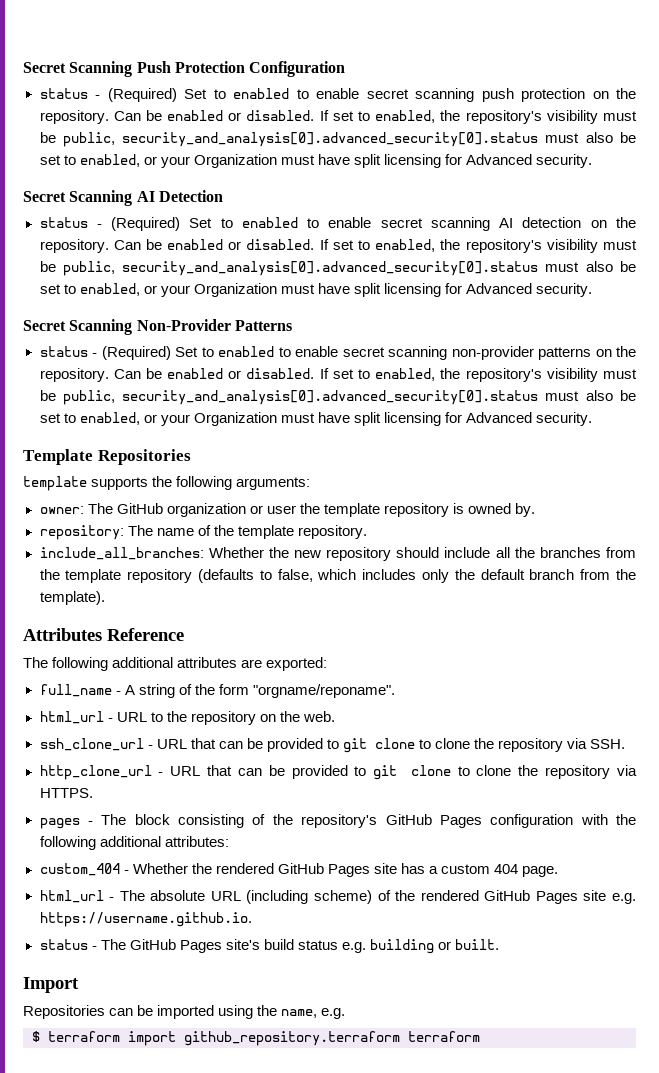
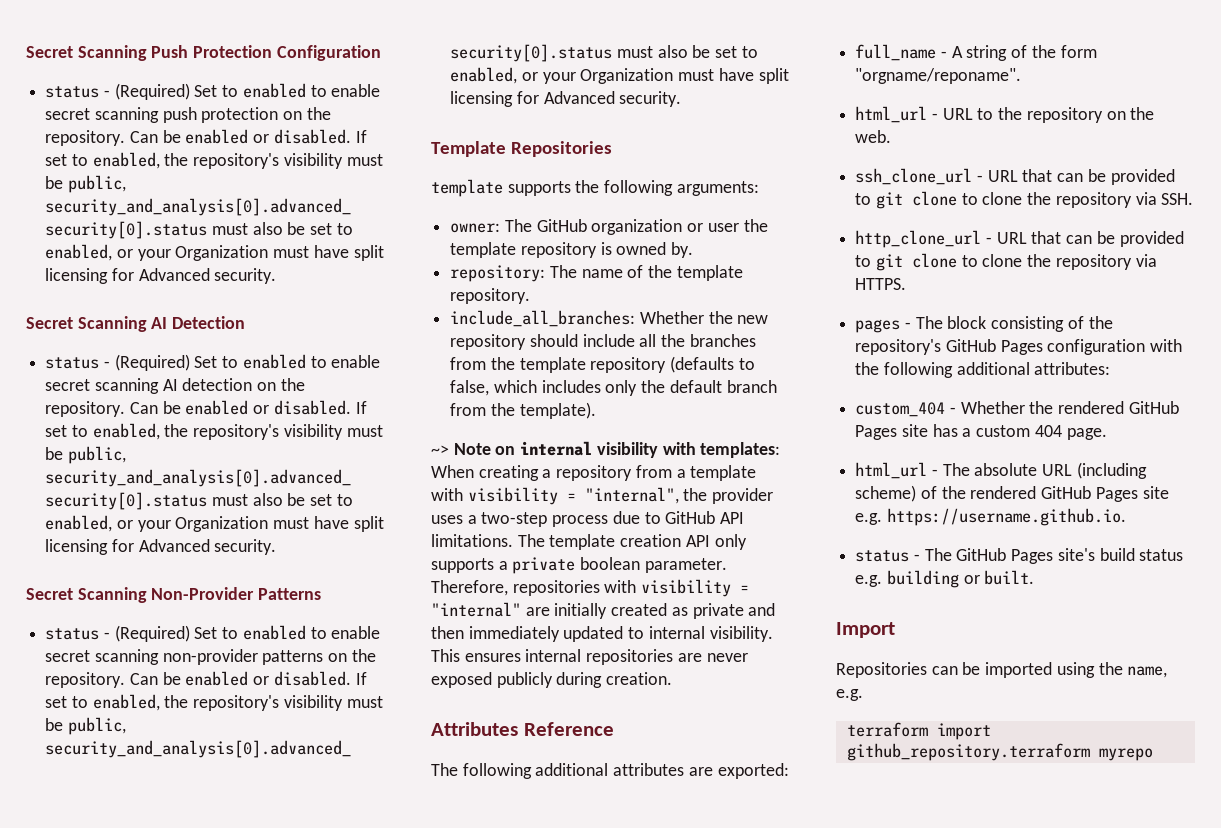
+ ~> Note on internal visibility with templates: When creating a repository from a template with visibility = "internal", the provider uses a two-step process due to GitHub API limitations. The template creation API only supports a private boolean parameter. Therefore, repositories with visibility = "internal" are initially created as private and then immediately updated to internal visibility. This ensures internal repositories are never exposed publicly during creation.
- $ terraform import github_repository.terraform terraform
+ terraform import github_repository.terraform myrepo

